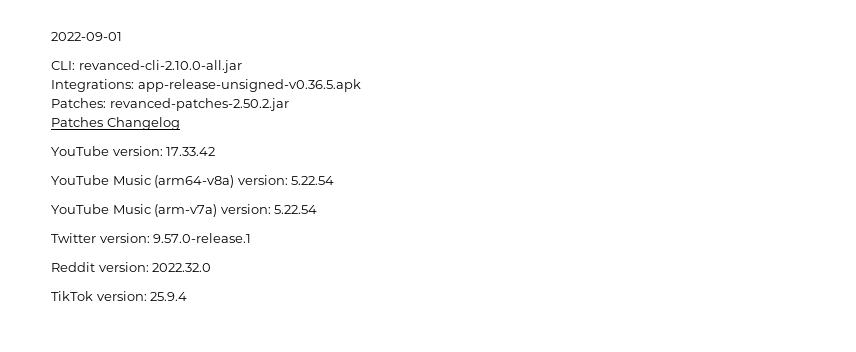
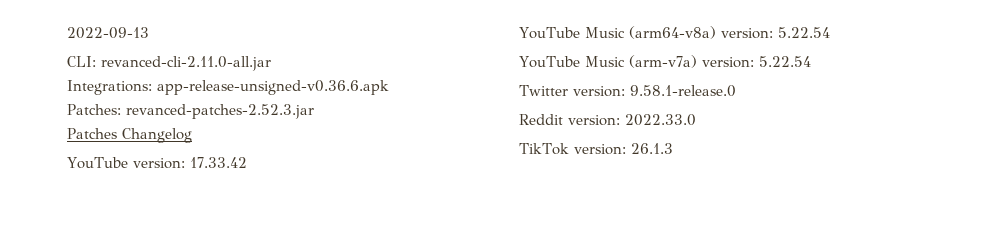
- 2022-09-01
+ 2022-09-13
- CLI: revanced-cli-2.10.0-all.jar
+ CLI: revanced-cli-2.11.0-all.jar
- Integrations: app-release-unsigned-v0.36.5.apk
+ Integrations: app-release-unsigned-v0.36.6.apk
- Patches: revanced-patches-2.50.2.jar
+ Patches: revanced-patches-2.52.3.jar
- Twitter version: 9.57.0-release.1
+ Twitter version: 9.58.1-release.0
- Reddit version: 2022.32.0
+ Reddit version: 2022.33.0
- TikTok version: 25.9.4
+ TikTok version: 26.1.3

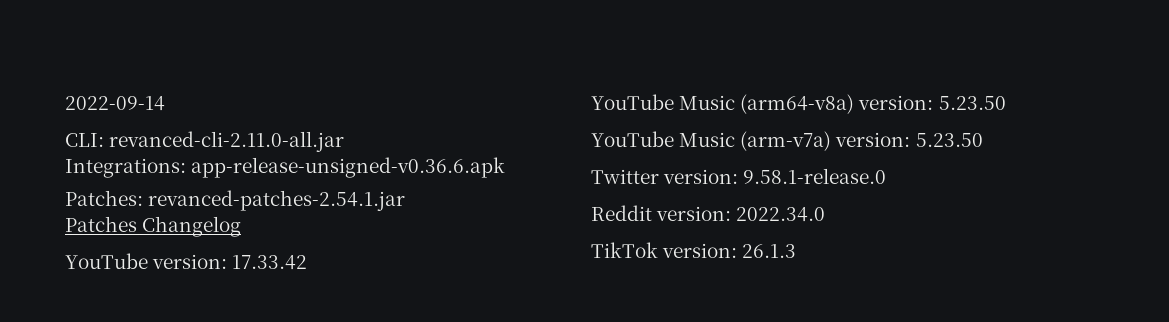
- 2022-09-13
+ 2022-09-14
- Patches: revanced-patches-2.52.3.jar
+ Patches: revanced-patches-2.54.1.jar
- YouTube Music (arm64-v8a) version: 5.22.54
+ YouTube Music (arm64-v8a) version: 5.23.50
- YouTube Music (arm-v7a) version: 5.22.54
+ YouTube Music (arm-v7a) version: 5.23.50
- Reddit version: 2022.33.0
+ Reddit version: 2022.34.0

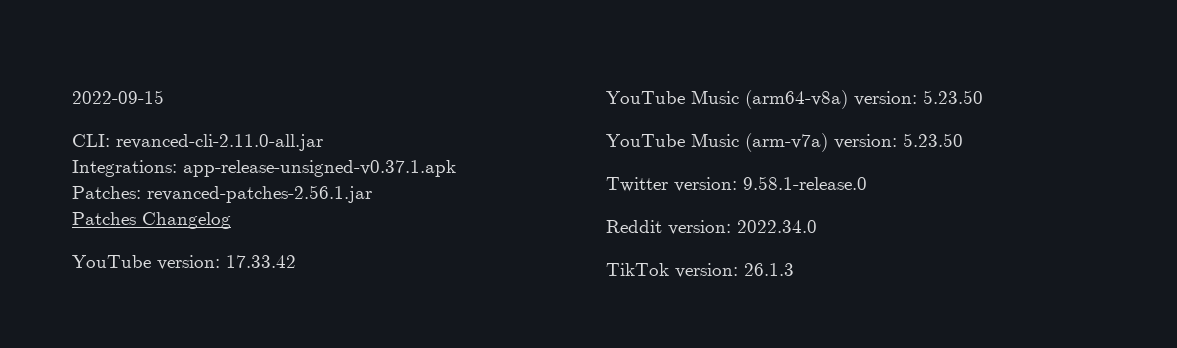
- 2022-09-14
+ 2022-09-15
- Integrations: app-release-unsigned-v0.36.6.apk
+ Integrations: app-release-unsigned-v0.37.1.apk
- Patches: revanced-patches-2.54.1.jar
+ Patches: revanced-patches-2.56.1.jar

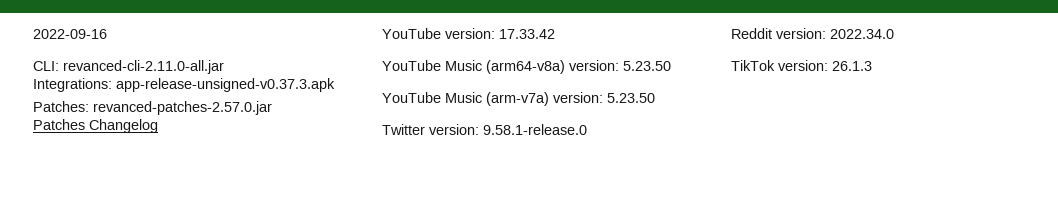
- 2022-09-15
+ 2022-09-16
- Integrations: app-release-unsigned-v0.37.1.apk
+ Integrations: app-release-unsigned-v0.37.3.apk
- Patches: revanced-patches-2.56.1.jar
+ Patches: revanced-patches-2.57.0.jar

